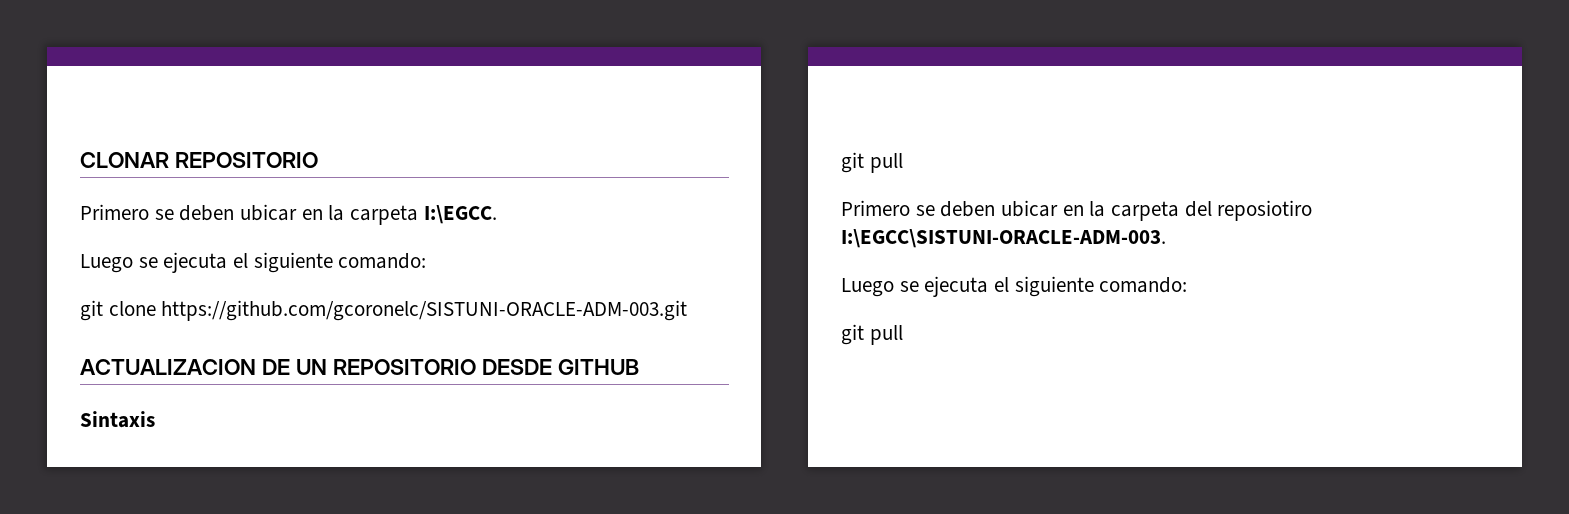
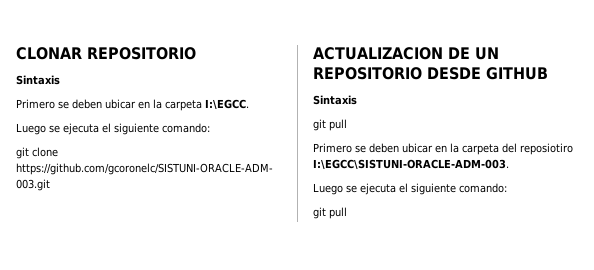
  CLONAR REPOSITORIO
+ Sintaxis

